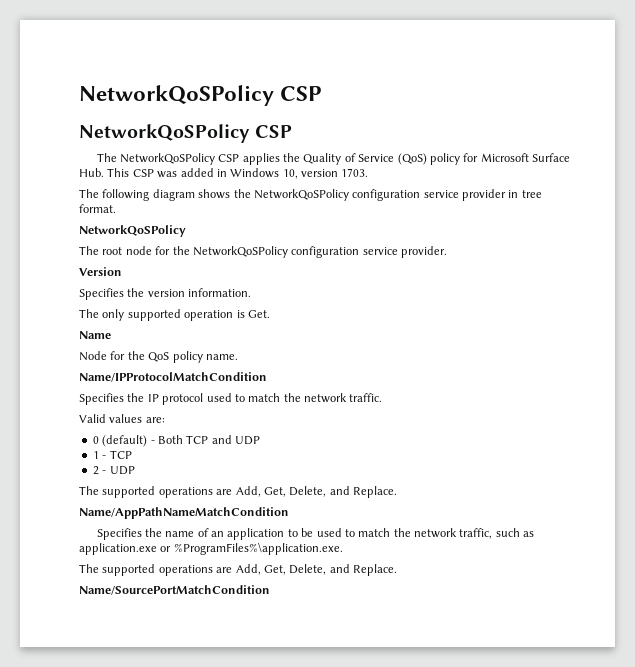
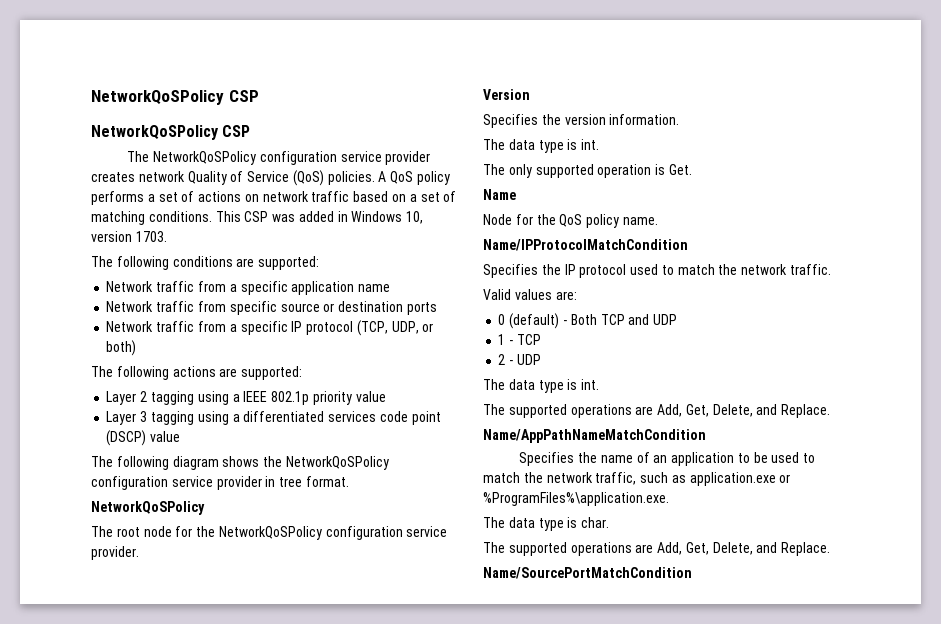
- The NetworkQoSPolicy CSP applies the Quality of Service (QoS) policy for Microsoft Surface Hub. This CSP was added in Windows 10, version 1703.
+ The NetworkQoSPolicy configuration service provider creates network Quality of Service (QoS) policies. A QoS policy performs a set of actions on network traffic based on a set of matching conditions. This CSP was added in Windows 10, version 1703.
+ The following conditions are supported:
+ Network traffic from a specific application name
+ Network traffic from specific source or destination ports
+ Network traffic from a specific IP protocol (TCP, UDP, or both)
+ The following actions are supported:
+ Layer 2 tagging using a IEEE 802.1p priority value
+ Layer 3 tagging using a differentiated services code point (DSCP) value
  Specifies the version information.
+ The data type is int.
  2 - UDP
+ The data type is int.
+ The data type is char.

